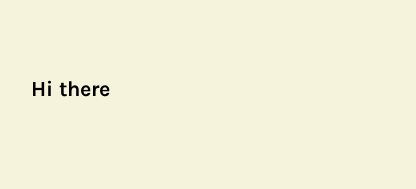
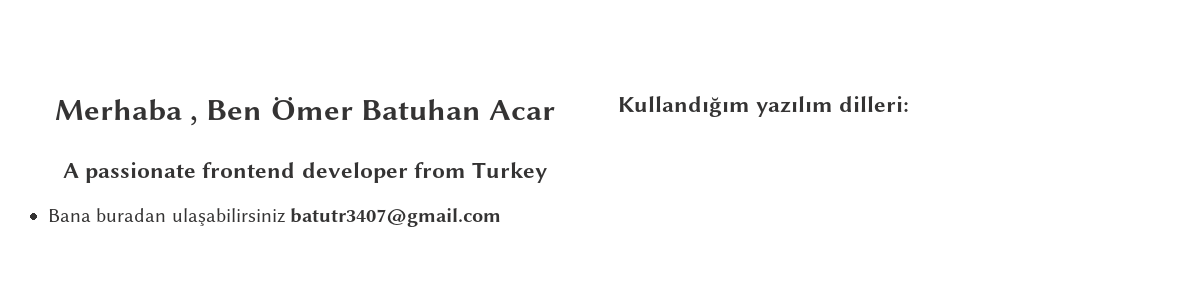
- Hi there
+ Merhaba , Ben Ömer Batuhan Acar
+ A passionate frontend developer from Turkey
+ Bana buradan ulaşabilirsiniz batutr3407@gmail.com
+ Kullandığım yazılım dilleri:

